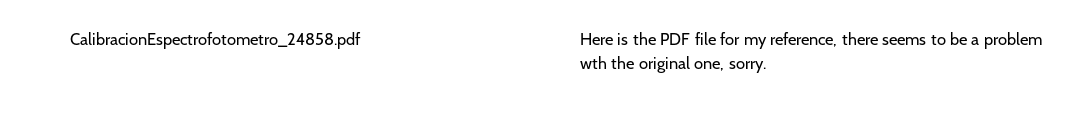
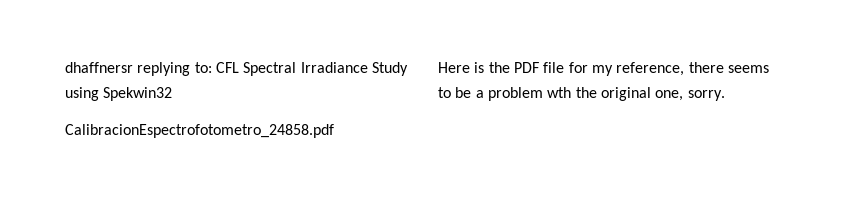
+ dhaffnersr replying to: CFL Spectral Irradiance Study using Spekwin32

